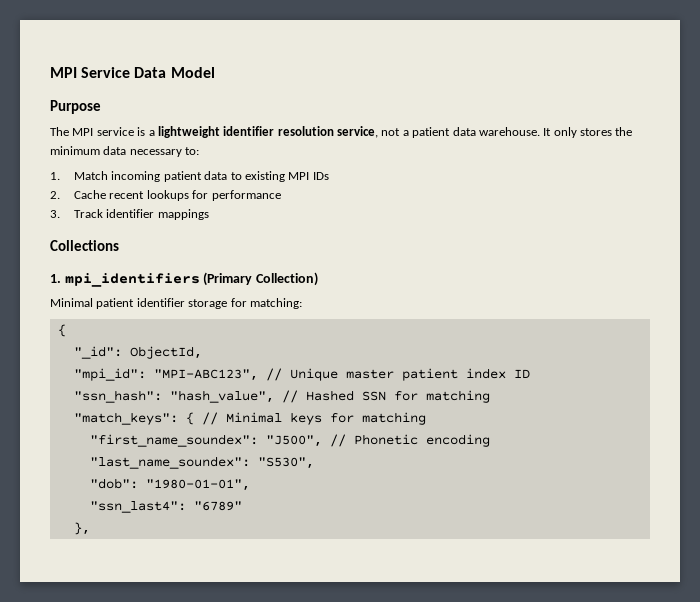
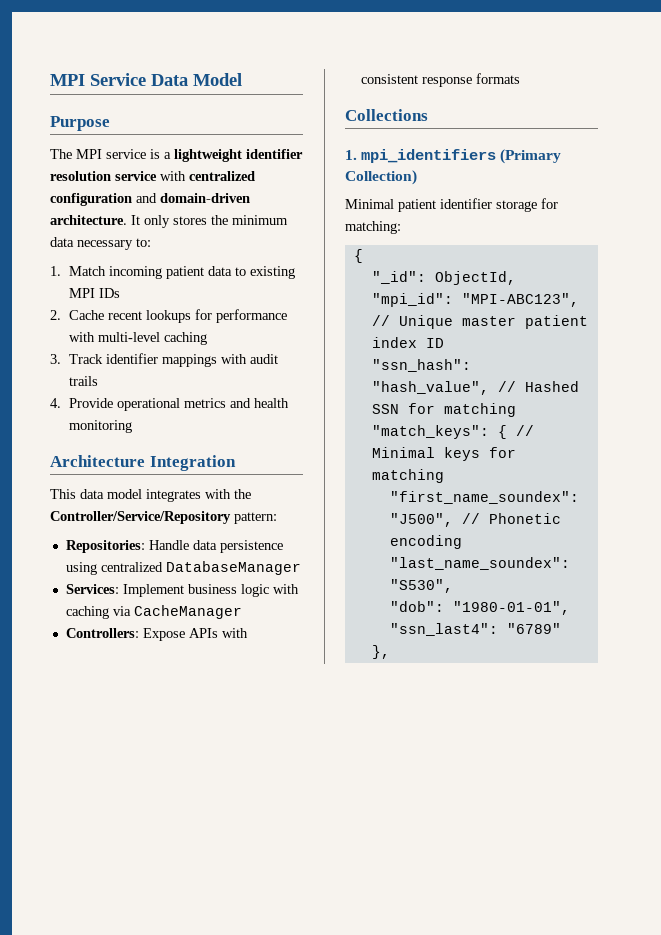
- The MPI service is a lightweight identifier resolution service, not a patient data warehouse.
+ The MPI service is a lightweight identifier resolution service with centralized configuration and domain-driven architecture.
- 2. Cache recent lookups for performance
+ 2. Cache recent lookups for performance with multi-level caching
- 3. Track identifier mappings
+ 3. Track identifier mappings with audit trails
+ 4. Provide operational metrics and health monitoring
+ Architecture Integration
+ This data model integrates with the Controller/Service/Repository pattern:
+ Repositories: Handle data persistence using centralized DatabaseManager
+ Services: Implement business logic with caching via CacheManager
+ Controllers: Expose APIs with consistent response formats

